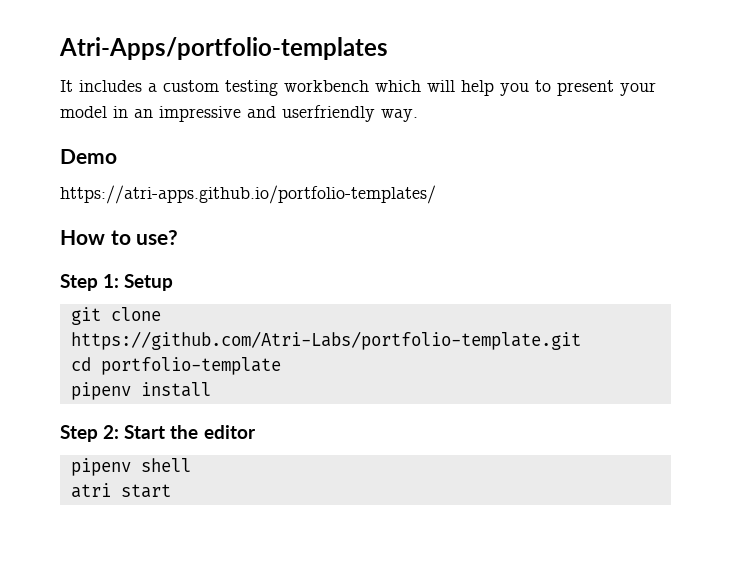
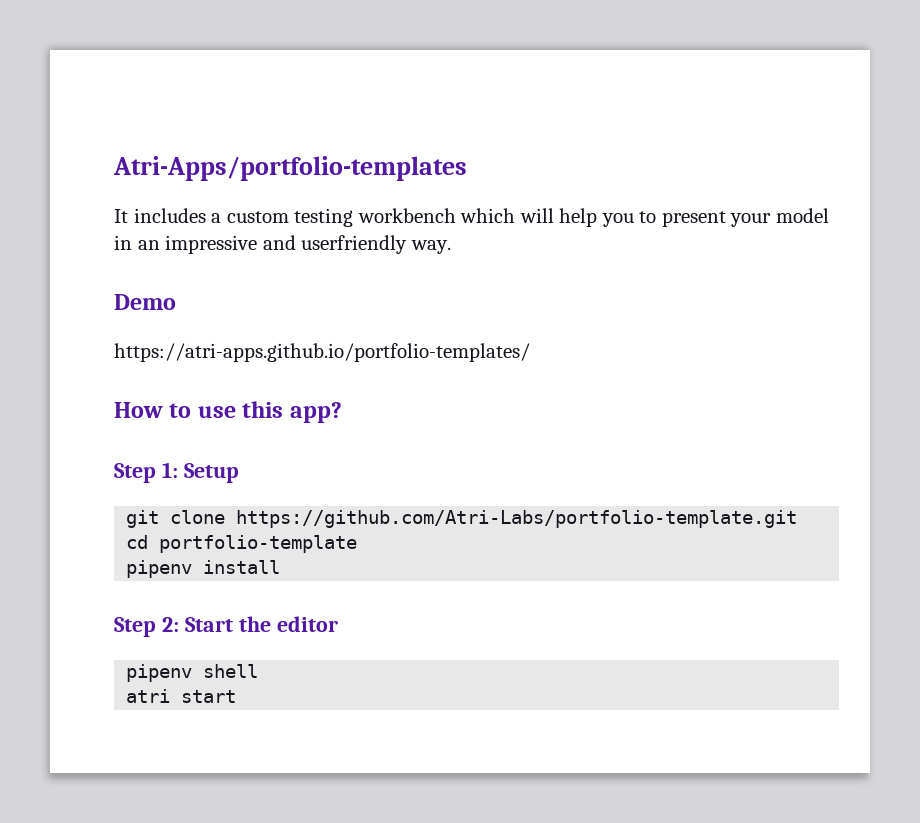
- How to use?
+ How to use this app?

